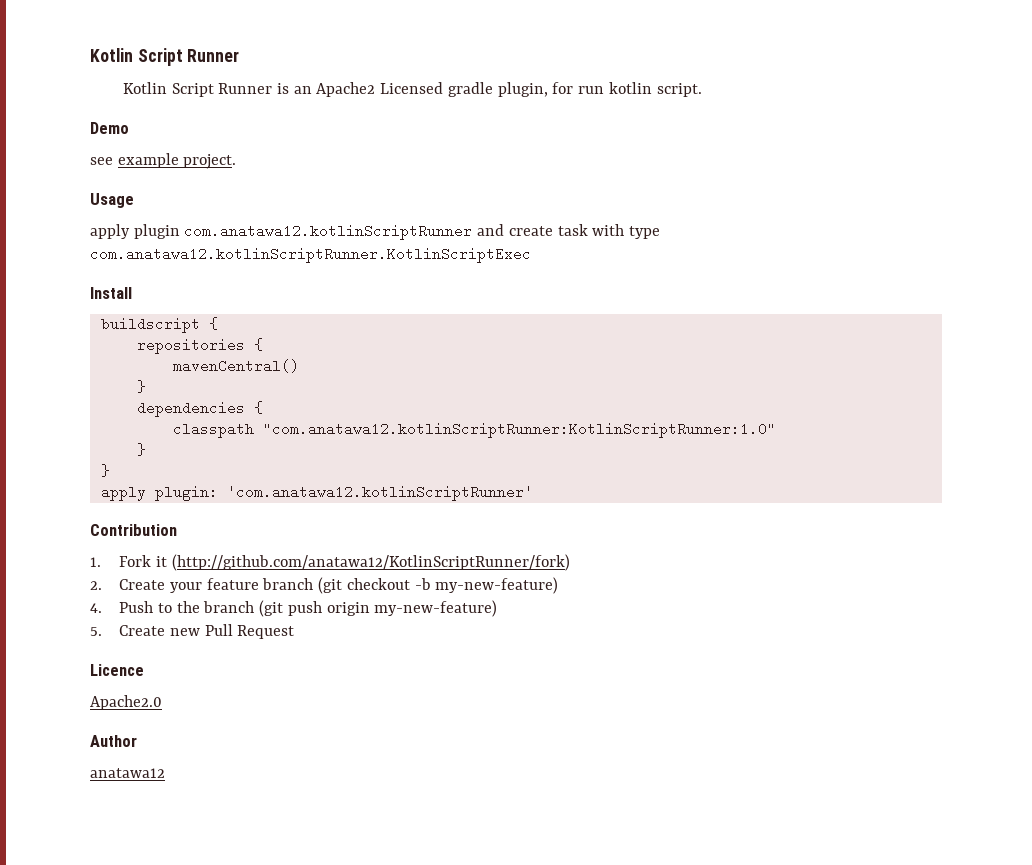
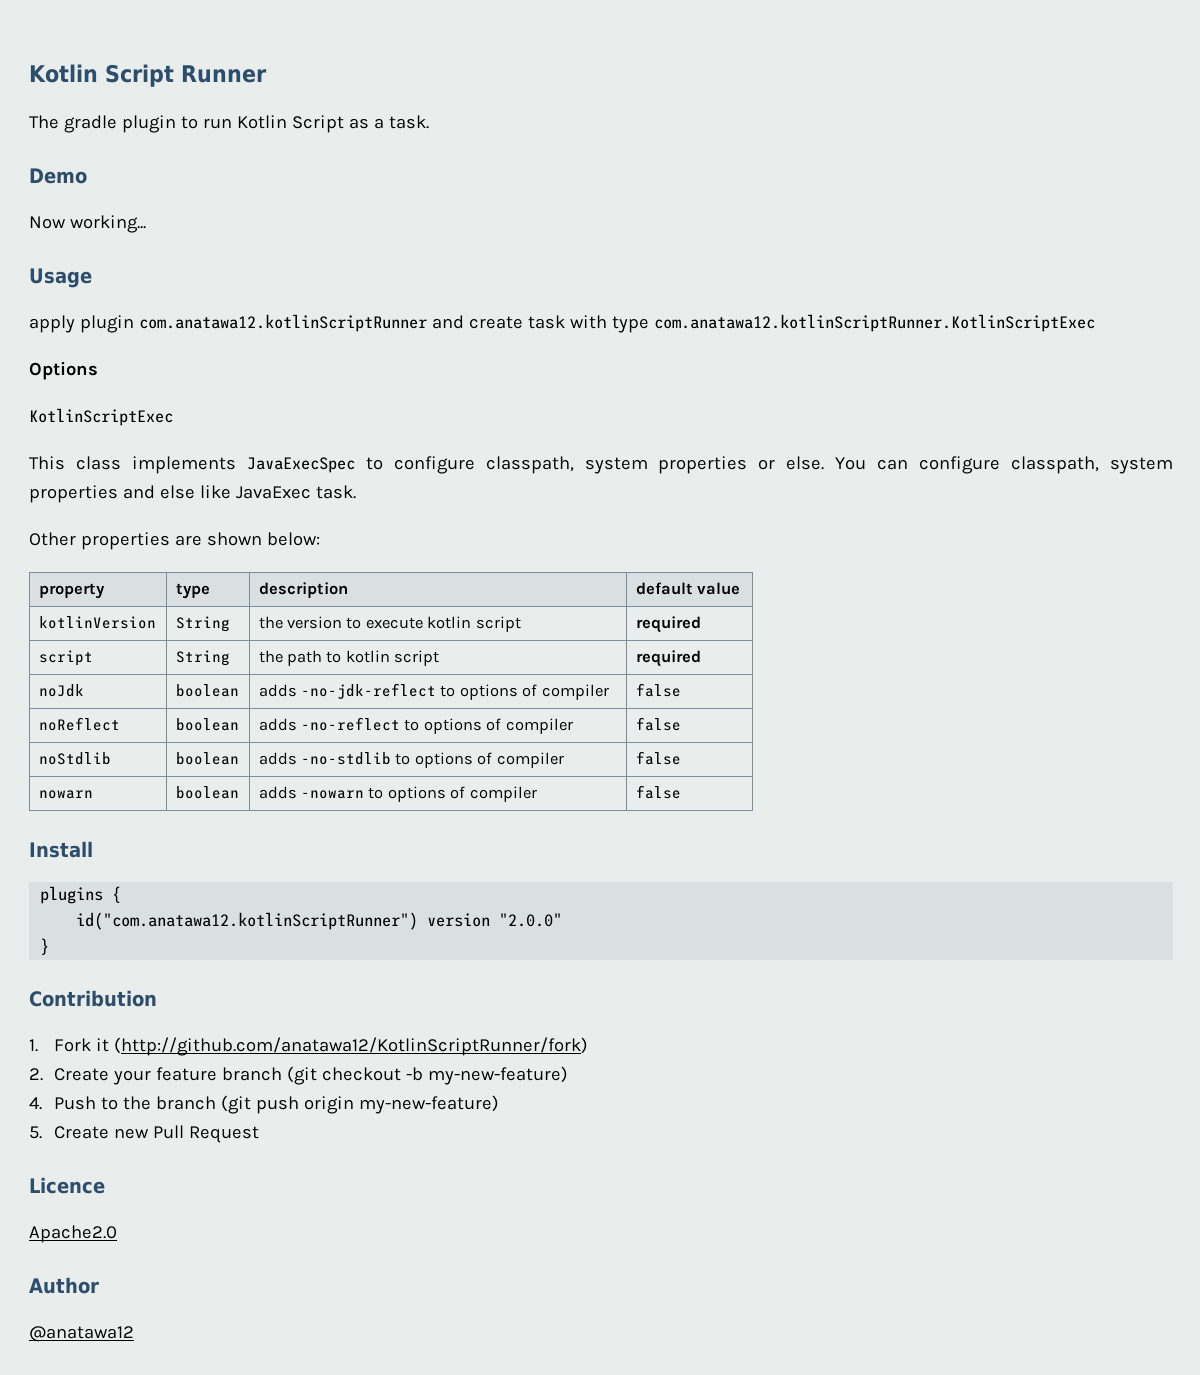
- Kotlin Script Runner is an Apache2 Licensed gradle plugin, for run kotlin script.
+ The gradle plugin to run Kotlin Script as a task.
  Demo
- see example project.
+ Now working...
+ Options
+ KotlinScriptExec
+ This class implements JavaExecSpec to configure classpath, system properties or else. You can configure classpath, system properties and else like JavaExec task.
+ Other properties are shown below:
+ property | type | description | default value
+ kotlinVersion | String | the version to execute kotlin script | required
+ script | String | the path to kotlin script | required
+ noJdk | boolean | adds -no-jdk-reflect to options of compiler | false
+ noReflect | boolean | adds -no-reflect to options of compiler | false
+ noStdlib | boolean | adds -no-stdlib to options of compiler | false
+ nowarn | boolean | adds -nowarn to options of compiler | false
- buildscript {
- repositories {
- mavenCentral()
+ plugins {
+ id("com.anatawa12.kotlinScriptRunner") version "2.0.0"
  }
- dependencies {
- classpath "com.anatawa12.kotlinScriptRunner:KotlinScriptRunner:1.0"
- }
- }
- apply plugin: 'com.anatawa12.kotlinScriptRunner'
- anatawa12
+ @anatawa12

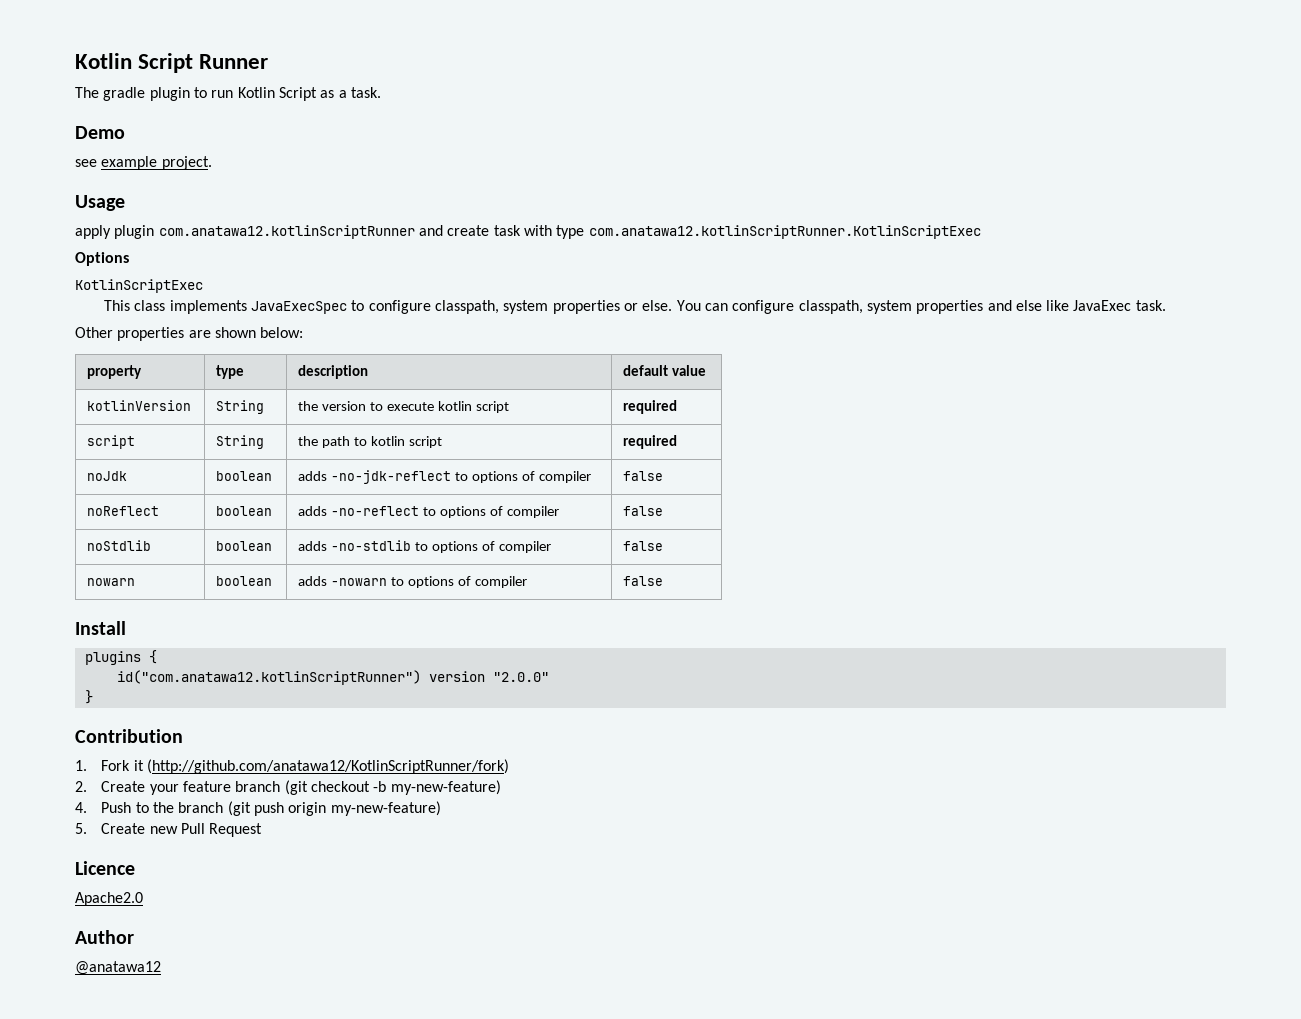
- Now working...
+ see example project.

